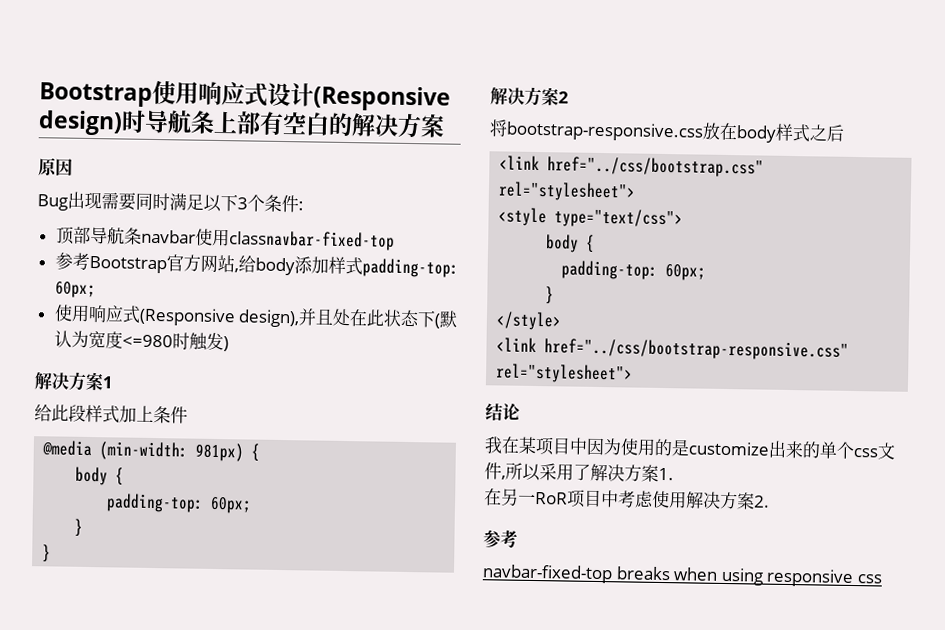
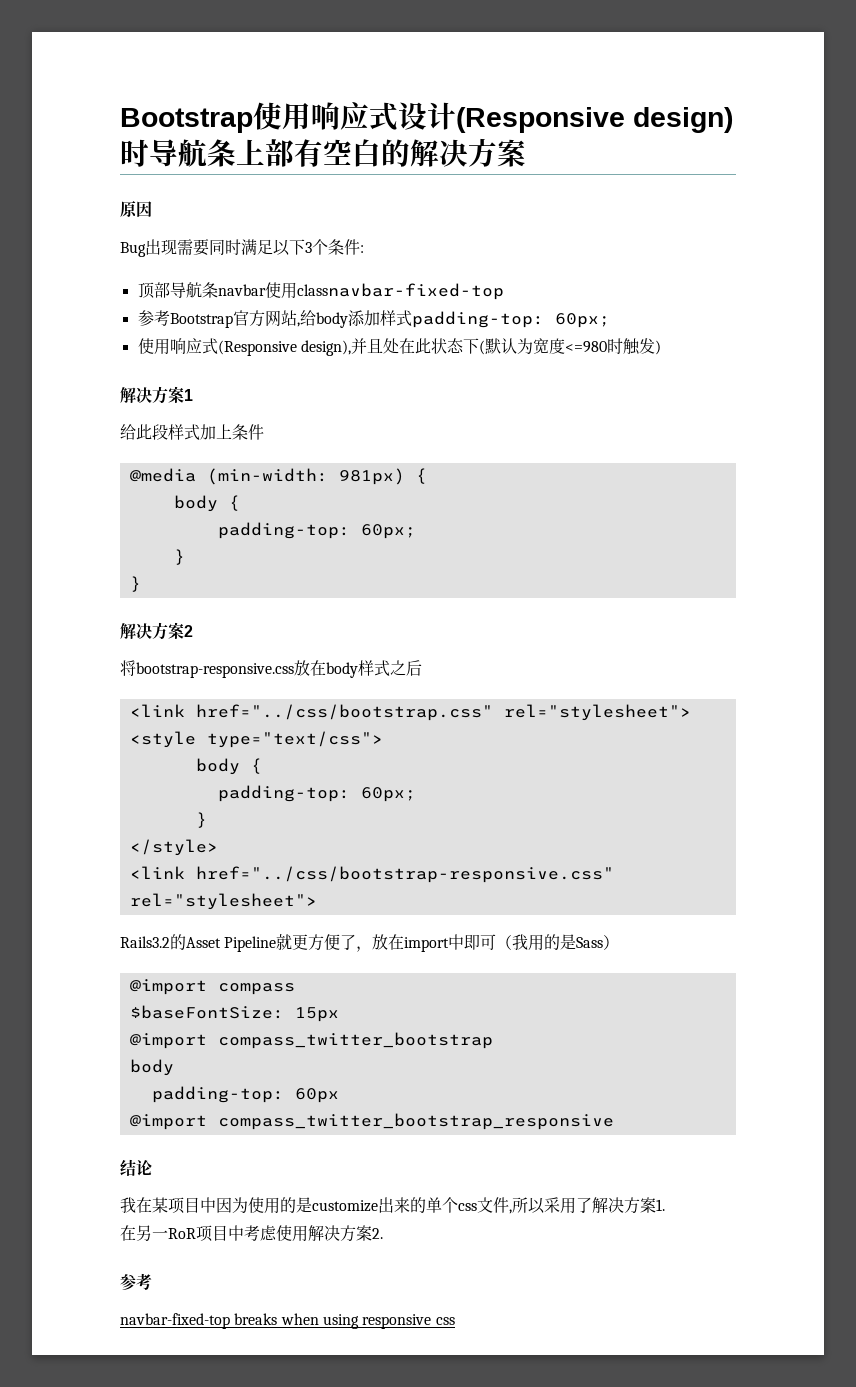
+ Rails3.2的Asset Pipeline就更方便了，放在import中即可（我用的是Sass）
+ @import compass
+ $baseFontSize: 15px
+ @import compass_twitter_bootstrap
+ body
+ padding-top: 60px
+ @import compass_twitter_bootstrap_responsive

